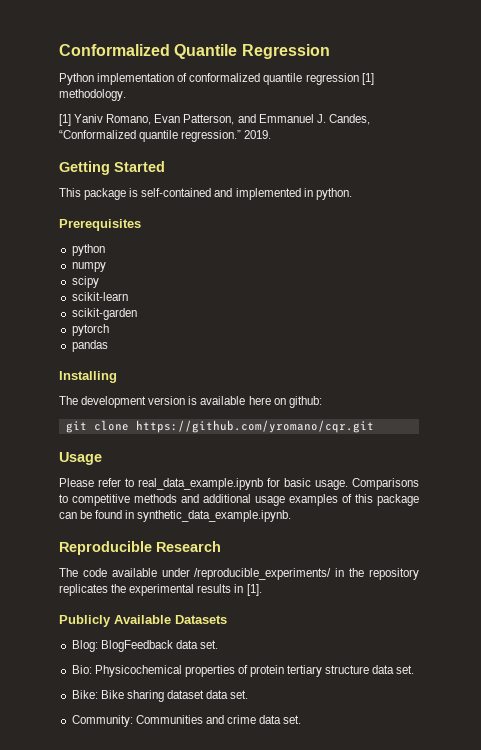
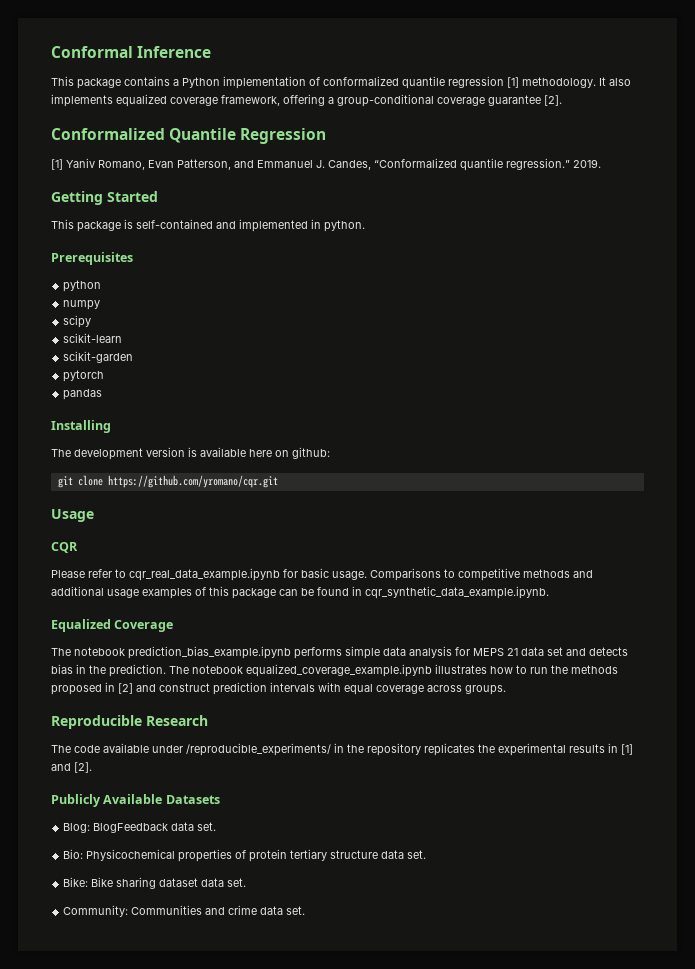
+ Conformal Inference
+ This package contains a Python implementation of conformalized quantile regression [1] methodology. It also implements equalized coverage framework, offering a group-conditional coverage guarantee [2].
  Conformalized Quantile Regression
- Python implementation of conformalized quantile regression [1] methodology.
+ CQR
- Please refer to real_data_example.ipynb for basic usage.
+ Please refer to cqr_real_data_example.ipynb for basic usage.
- Comparisons to competitive methods and additional usage examples of this package can be found in synthetic_data_example.ipynb.
+ Comparisons to competitive methods and additional usage examples of this package can be found in cqr_synthetic_data_example.ipynb.
+ Equalized Coverage
+ The notebook prediction_bias_example.ipynb performs simple data analysis for MEPS 21 data set and detects bias in the prediction. The notebook equalized_coverage_example.ipynb illustrates how to run the methods proposed in [2] and construct prediction intervals with equal coverage across groups.
- The code available under /reproducible_experiments/ in the repository replicates the experimental results in [1].
+ The code available under /reproducible_experiments/ in the repository replicates the experimental results in [1] and [2].

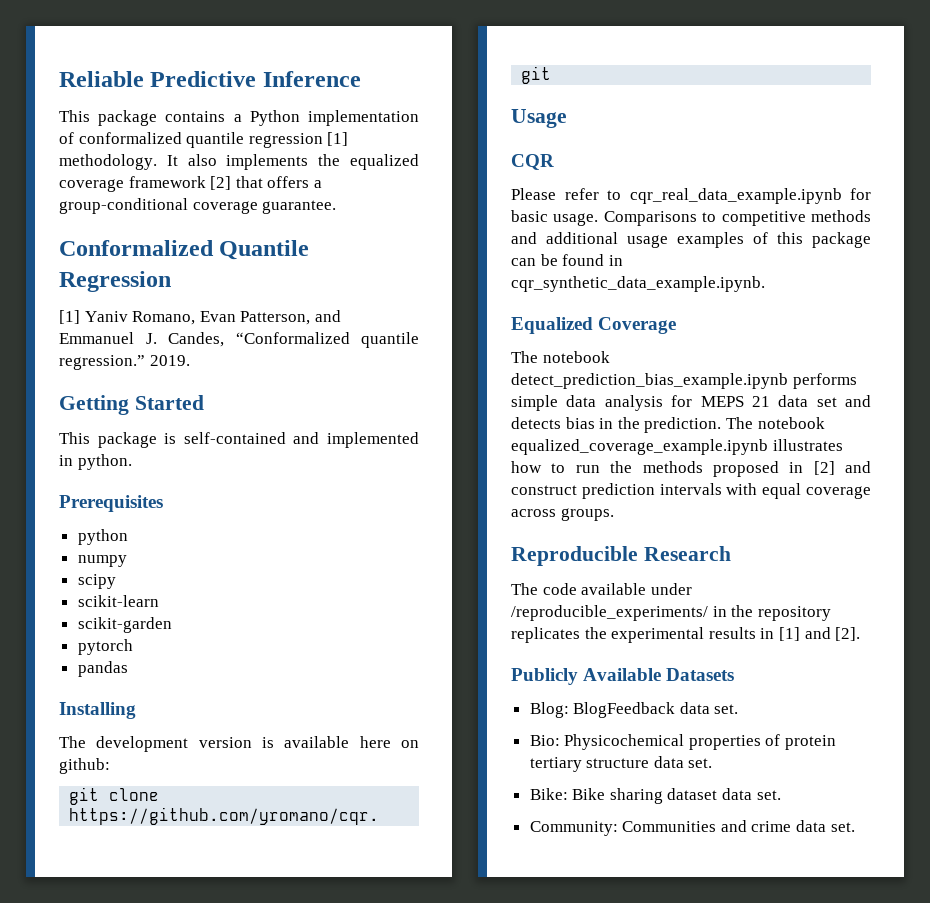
- Conformal Inference
+ Reliable Predictive Inference
- It also implements equalized coverage framework, offering a group-conditional coverage guarantee [2].
+ It also implements the equalized coverage framework [2] that offers a group-conditional coverage guarantee.
- The notebook prediction_bias_example.ipynb performs simple data analysis for MEPS 21 data set and detects bias in the prediction.
+ The notebook detect_prediction_bias_example.ipynb performs simple data analysis for MEPS 21 data set and detects bias in the prediction.

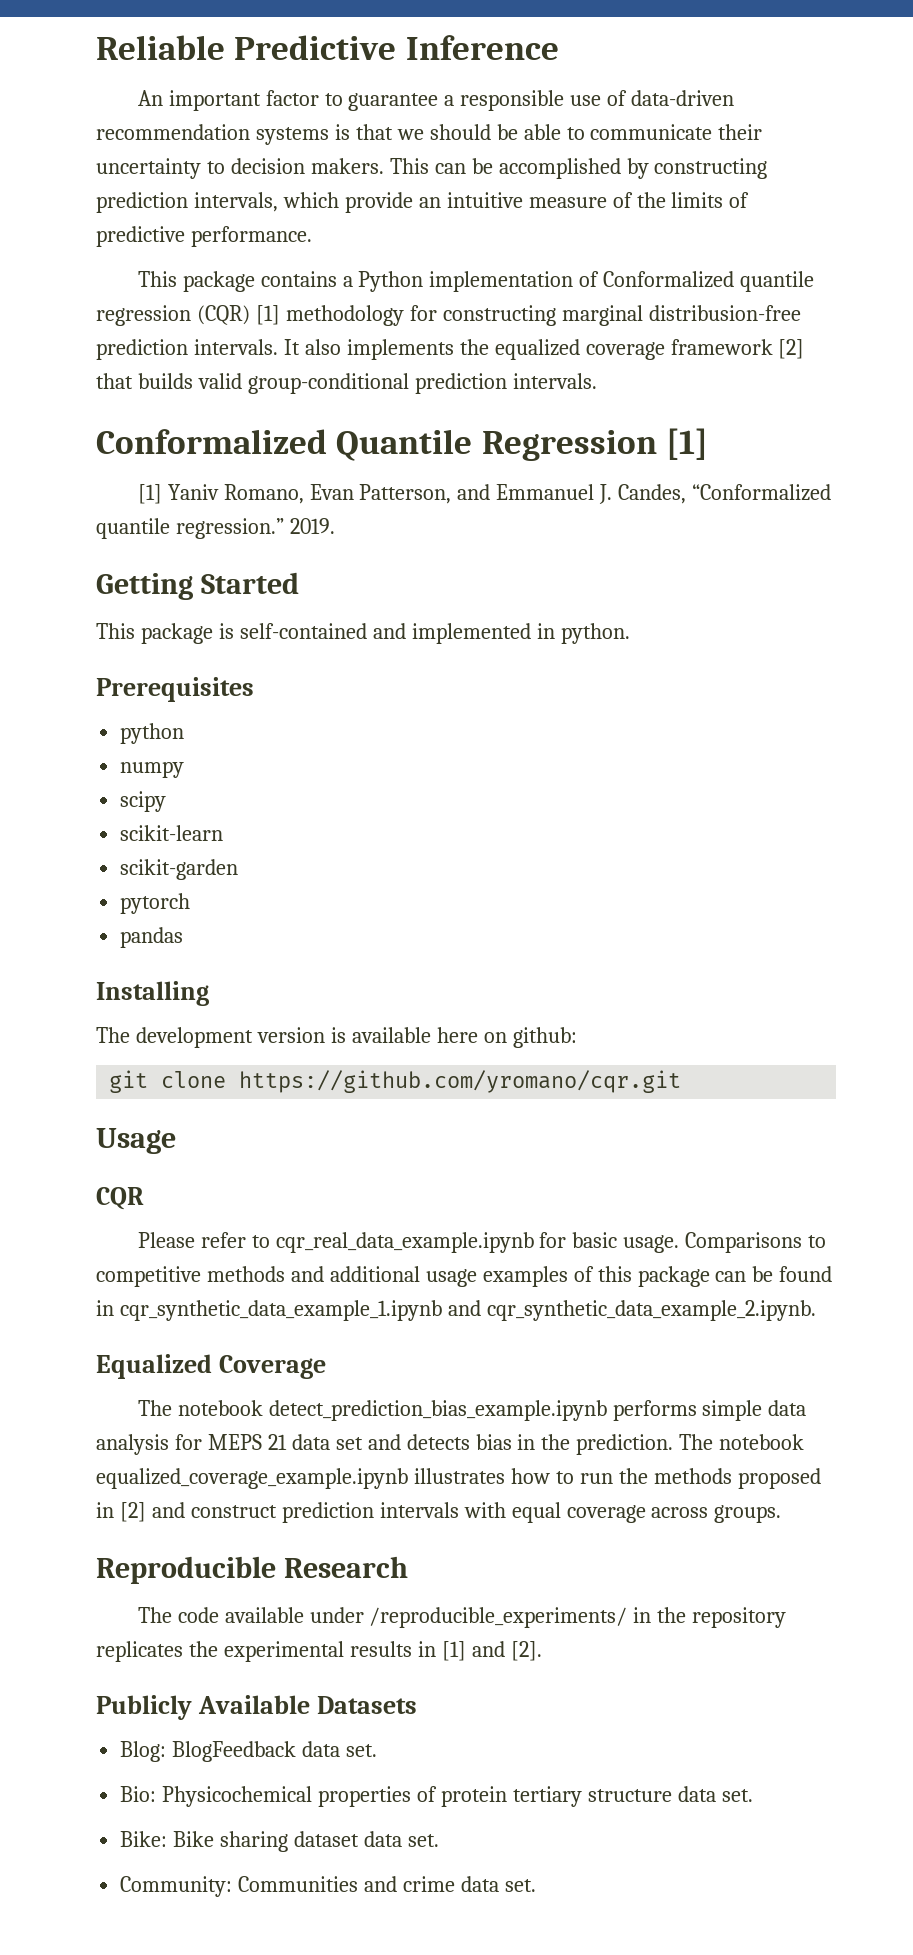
+ An important factor to guarantee a responsible use of data-driven recommendation systems is that we should be able to communicate their uncertainty to decision makers. This can be accomplished by constructing prediction intervals, which provide an intuitive measure of the limits of predictive performance.
- This package contains a Python implementation of conformalized quantile regression [1] methodology.
+ This package contains a Python implementation of Conformalized quantile regression (CQR) [1] methodology for constructing marginal distribusion-free prediction intervals.
- It also implements the equalized coverage framework [2] that offers a group-conditional coverage guarantee.
+ It also implements the equalized coverage framework [2] that builds valid group-conditional prediction intervals.
- Conformalized Quantile Regression
+ Conformalized Quantile Regression [1]
- Comparisons to competitive methods and additional usage examples of this package can be found in cqr_synthetic_data_example.ipynb.
+ Comparisons to competitive methods and additional usage examples of this package can be found in cqr_synthetic_data_example_1.ipynb and cqr_synthetic_data_example_2.ipynb.

